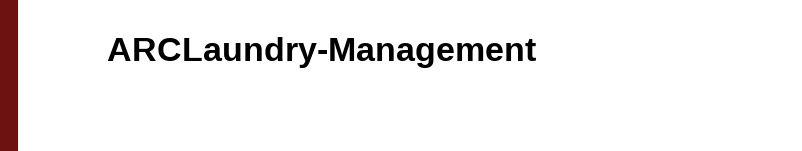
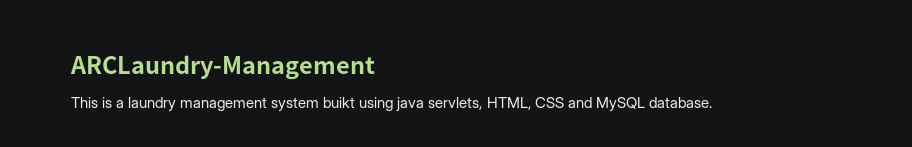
+ This is a laundry management system buikt using java servlets, HTML, CSS and MySQL database.

